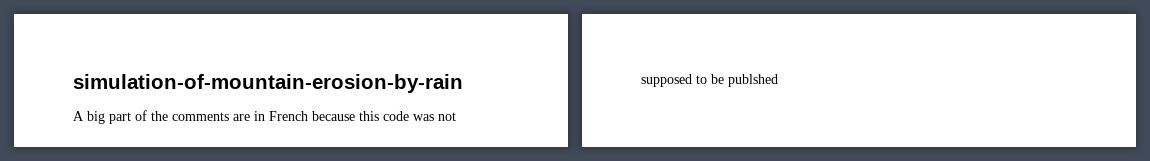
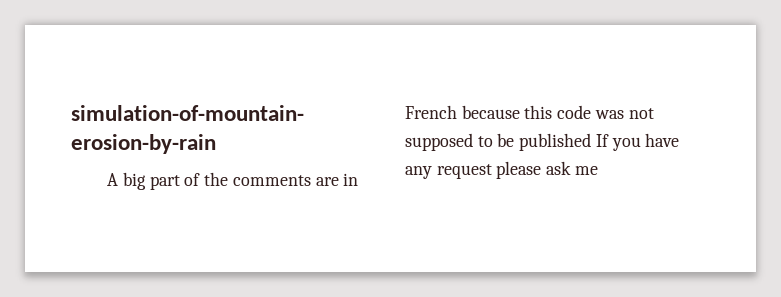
- A big part of the comments are in French because this code was not supposed to be publshed
+ A big part of the comments are in French because this code was not supposed to be published If you have any request please ask me

